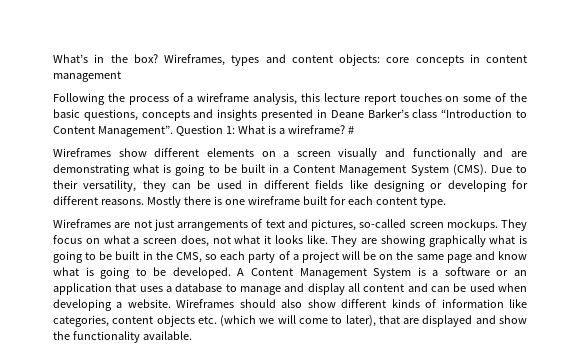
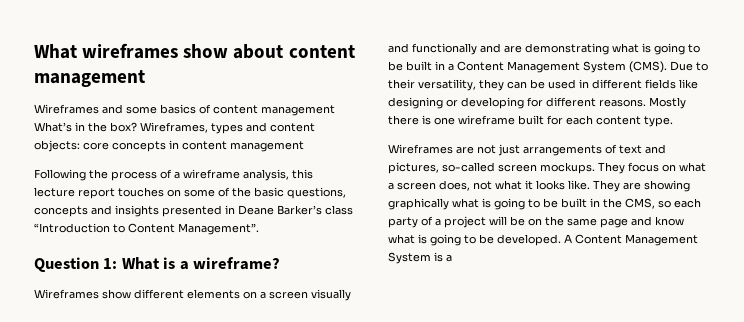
- What’s in the box?
+ What wireframes show about content management
+ Wireframes and some basics of content management What’s in the box?
- Following the process of a wireframe analysis, this lecture report touches on some of the basic questions, concepts and insights presented in Deane Barker’s class “Introduction to Content Management”. Question 1: What is a wireframe? #
+ Following the process of a wireframe analysis, this lecture report touches on some of the basic questions, concepts and insights presented in Deane Barker’s class “Introduction to Content Management”.
+ Question 1: What is a wireframe?
- A Content Management System is a software or an application that uses a database to manage and display all content and can be used when developing a website. Wireframes should also show different kinds of information like categories, content objects etc. (which we will come to later), that are displayed and show the functionality available.
+ A Content Management System is a

